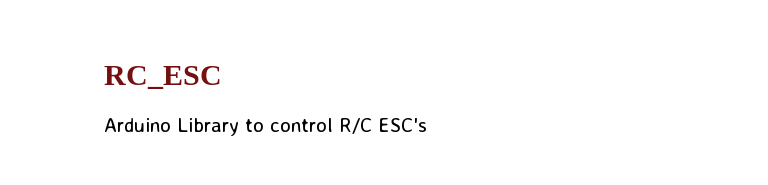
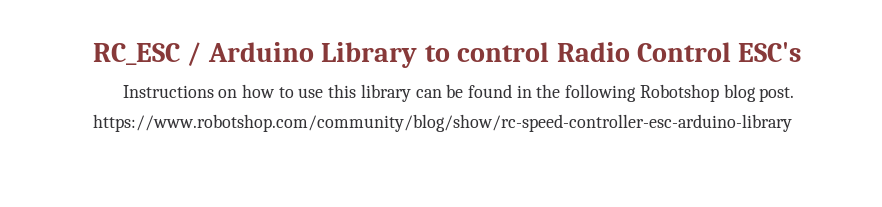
- RC_ESC
- Arduino Library to control R/C ESC's
+ RC_ESC / Arduino Library to control Radio Control ESC's
+ Instructions on how to use this library can be found in the following Robotshop blog post. https://www.robotshop.com/community/blog/show/rc-speed-controller-esc-arduino-library

